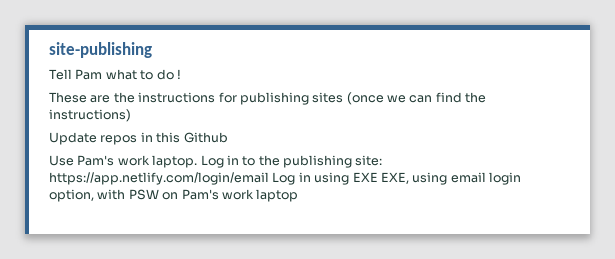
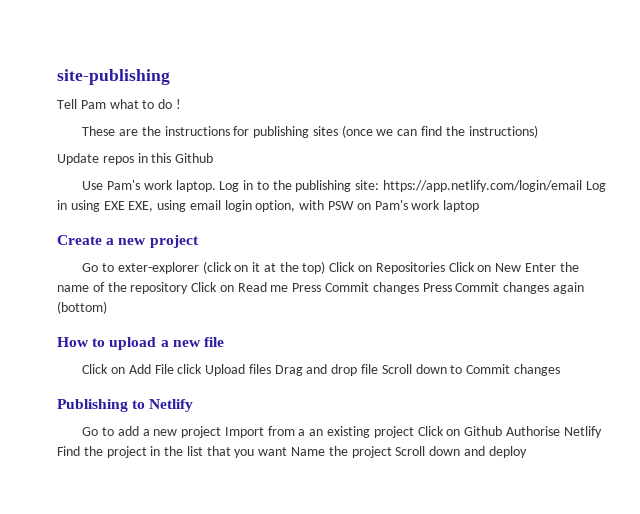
+ Create a new project
+ Go to exter-explorer (click on it at the top) Click on Repositories Click on New Enter the name of the repository Click on Read me Press Commit changes Press Commit changes again (bottom)
+ How to upload a new file
+ Click on Add File click Upload files Drag and drop file Scroll down to Commit changes
+ Publishing to Netlify
+ Go to add a new project Import from a an existing project Click on Github Authorise Netlify Find the project in the list that you want Name the project Scroll down and deploy

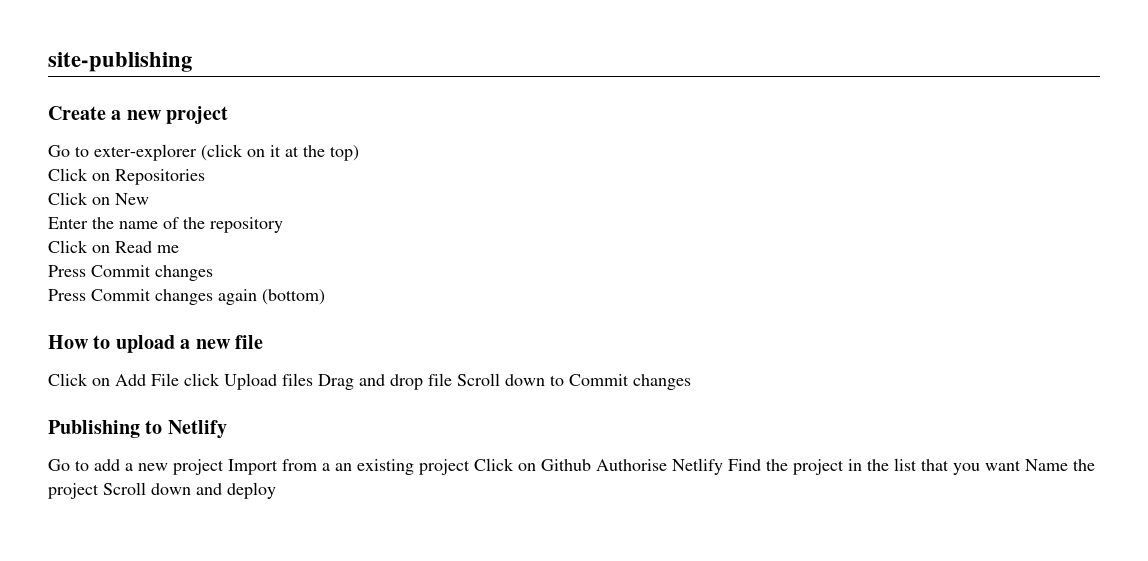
- Tell Pam what to do !
- These are the instructions for publishing sites (once we can find the instructions)
- Update repos in this Github
- Use Pam's work laptop. Log in to the publishing site: https://app.netlify.com/login/email Log in using EXE EXE, using email login option, with PSW on Pam's work laptop
- Go to exter-explorer (click on it at the top) Click on Repositories Click on New Enter the name of the repository Click on Read me Press Commit changes Press Commit changes again (bottom)
+ Go to exter-explorer (click on it at the top)
+ Click on Repositories
+ Click on New
+ Enter the name of the repository
+ Click on Read me
+ Press Commit changes
+ Press Commit changes again (bottom)

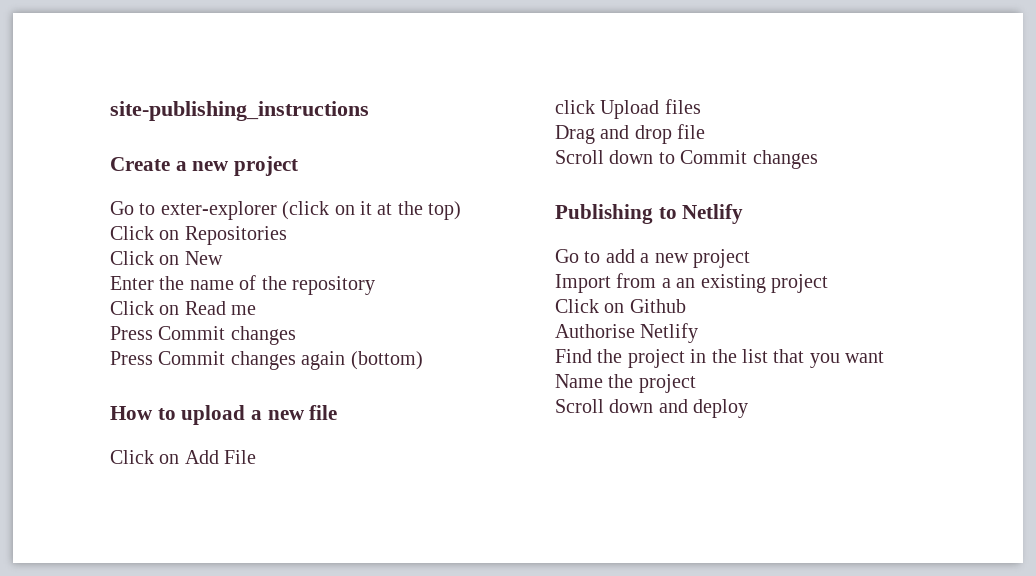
- site-publishing
+ site-publishing_instructions
- Click on Add File click Upload files Drag and drop file Scroll down to Commit changes
+ Click on Add File
+ click Upload files
+ Drag and drop file
+ Scroll down to Commit changes
- Go to add a new project Import from a an existing project Click on Github Authorise Netlify Find the project in the list that you want Name the project Scroll down and deploy
+ Go to add a new project
+ Import from a an existing project
+ Click on Github
+ Authorise Netlify
+ Find the project in the list that you want
+ Name the project
+ Scroll down and deploy

